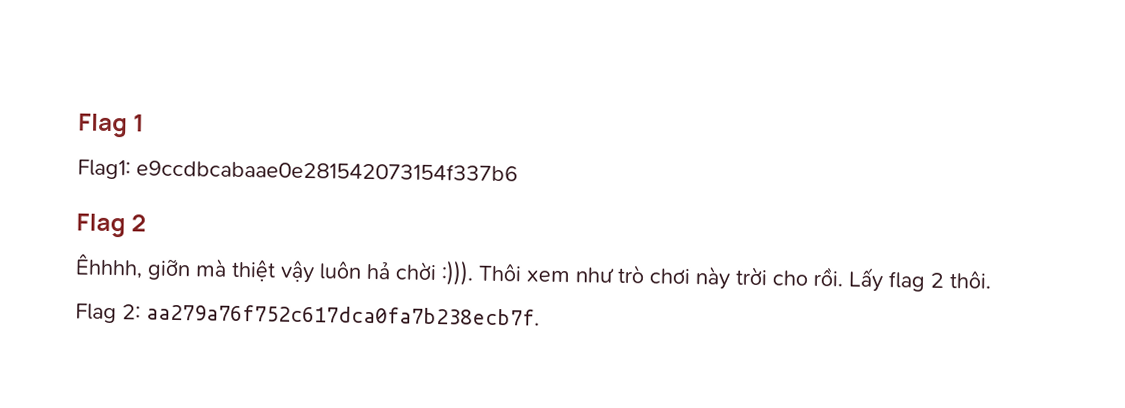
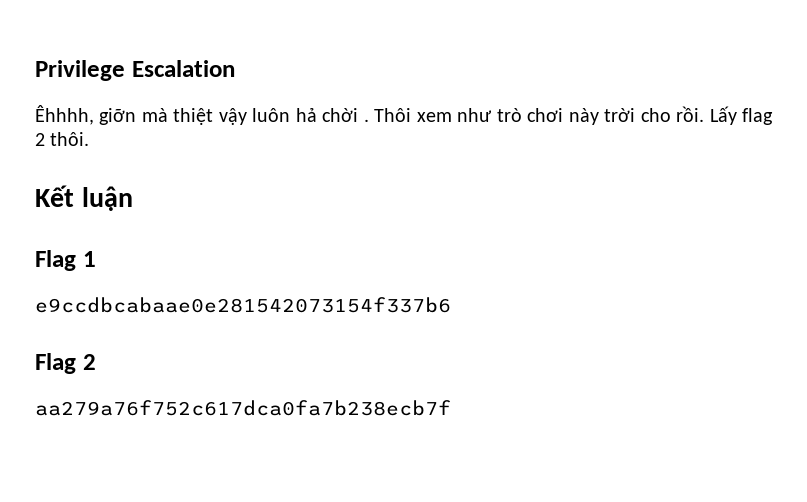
- Flag 1
- Flag1: e9ccdbcabaae0e281542073154f337b6
- Flag 2
+ Privilege Escalation
- Êhhhh, giỡn mà thiệt vậy luôn hả chời :))).
+ Êhhhh, giỡn mà thiệt vậy luôn hả chời .
- Flag 2: aa279a76f752c617dca0fa7b238ecb7f.
+ Kết luận
+ Flag 1
+ e9ccdbcabaae0e281542073154f337b6
+ Flag 2
+ aa279a76f752c617dca0fa7b238ecb7f

